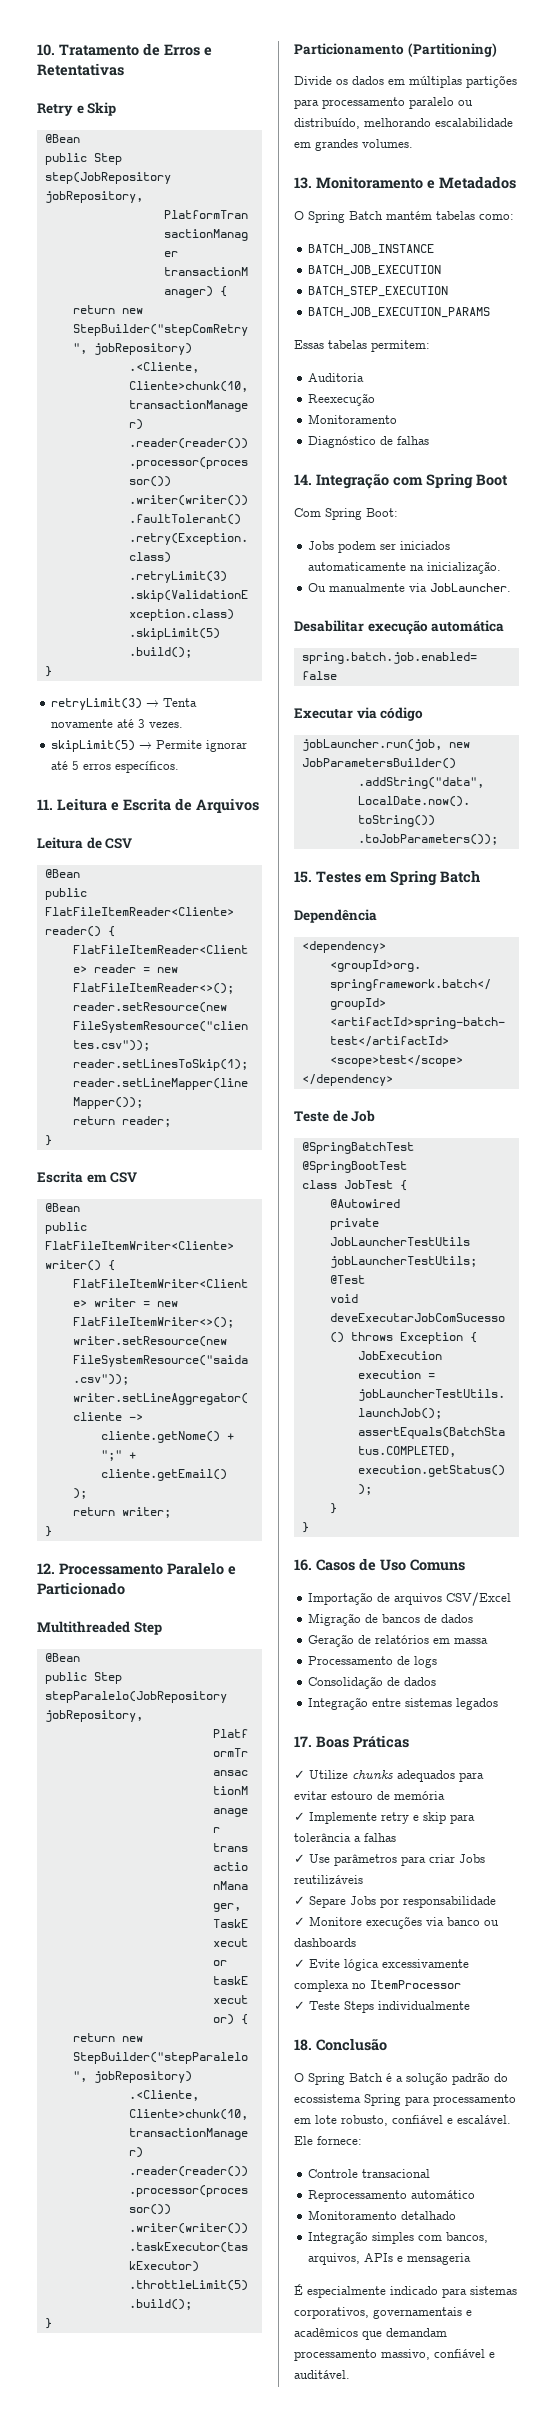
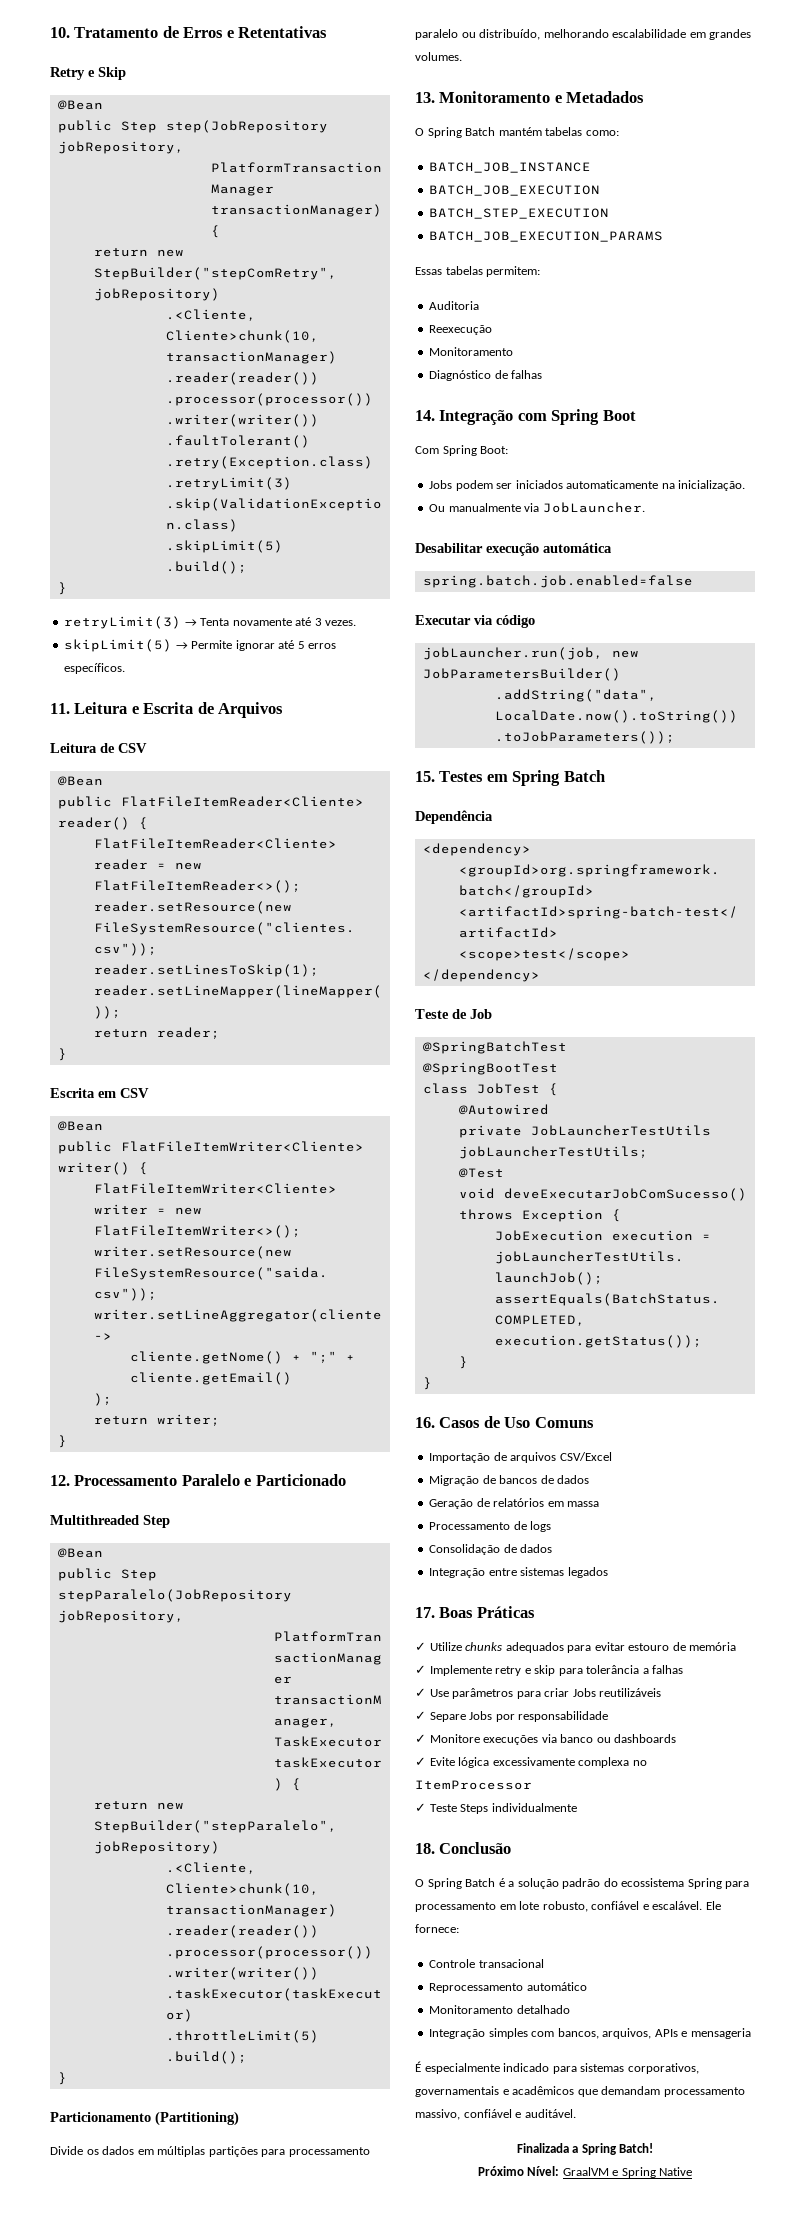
+ Finalizada a Spring Batch!
+ Próximo Nível: GraalVM e Spring Native

